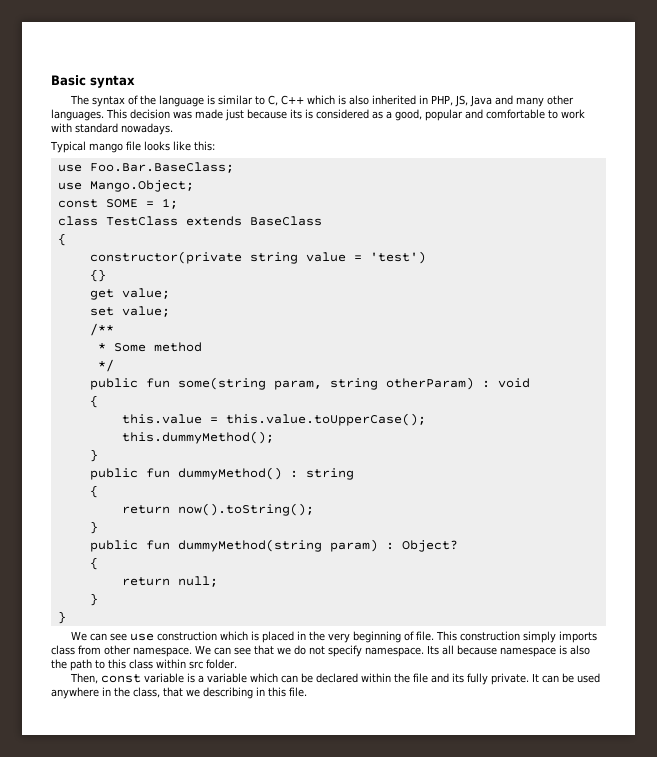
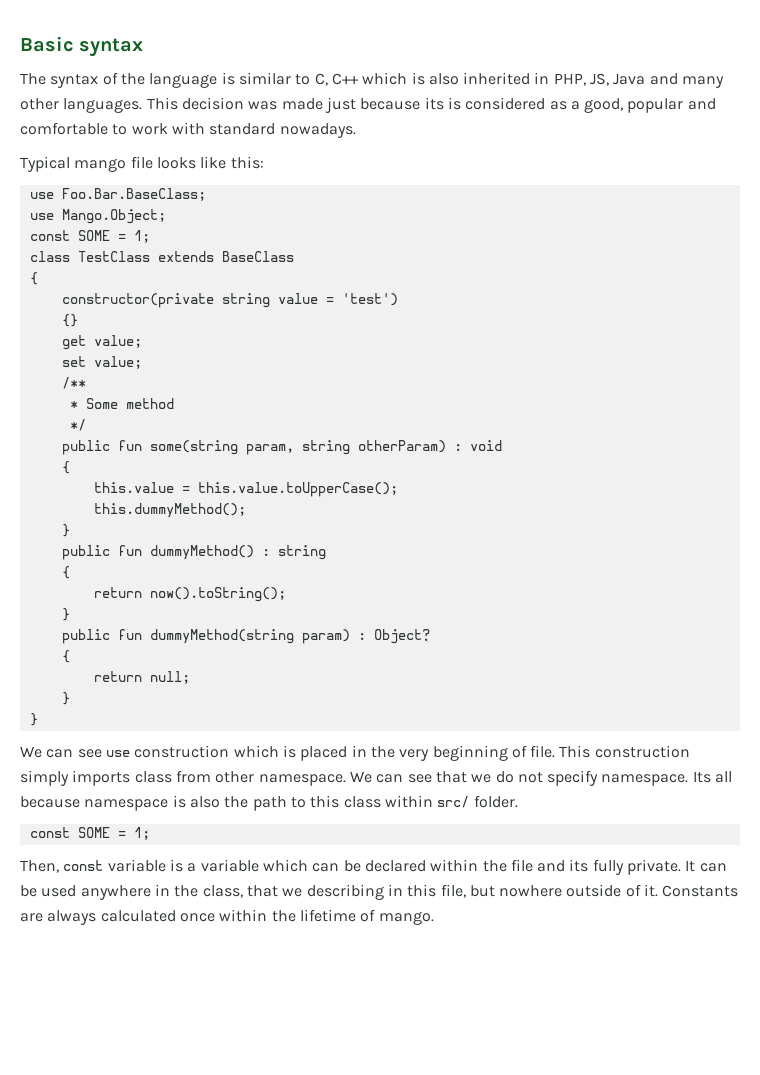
- Its all because namespace is also the path to this class within src folder.
+ Its all because namespace is also the path to this class within src/ folder.
+ const SOME = 1;
- It can be used anywhere in the class, that we describing in this file.
+ It can be used anywhere in the class, that we describing in this file, but nowhere outside of it. Constants are always calculated once within the lifetime of mango.

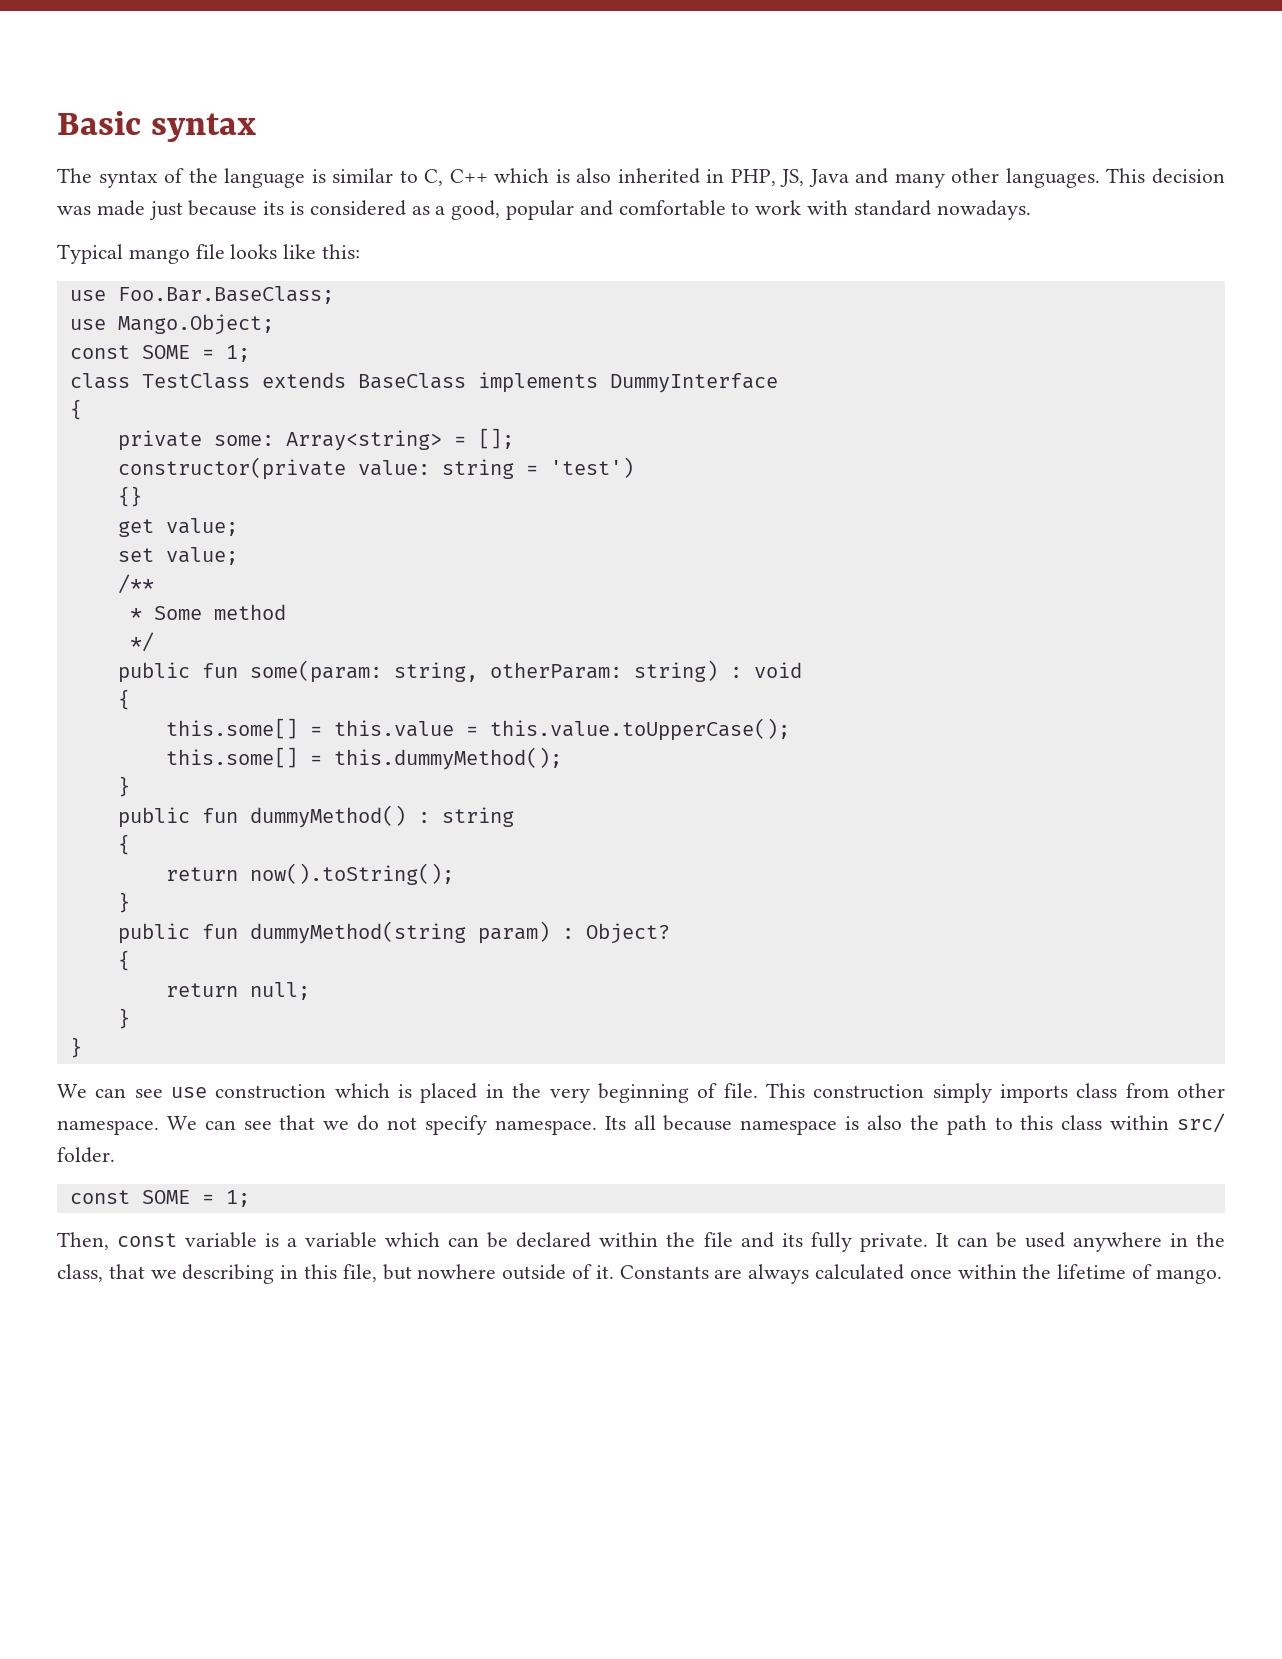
- class TestClass extends BaseClass
+ class TestClass extends BaseClass implements DummyInterface
  {
+ private some: Array<string> = [];
- constructor(private string value = 'test')
+ constructor(private value: string = 'test')
- public fun some(string param, string otherParam) : void
+ public fun some(param: string, otherParam: string) : void
- this.value = this.value.toUpperCase();
+ this.some[] = this.value = this.value.toUpperCase();
- this.dummyMethod();
+ this.some[] = this.dummyMethod();

